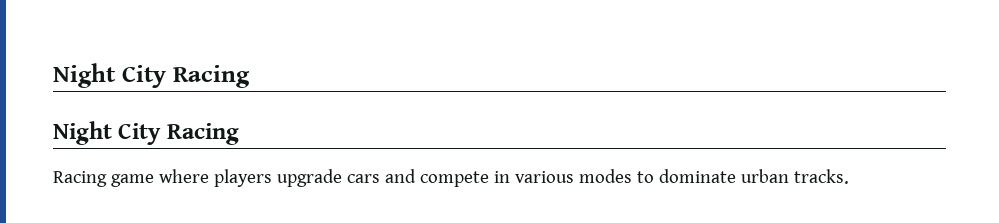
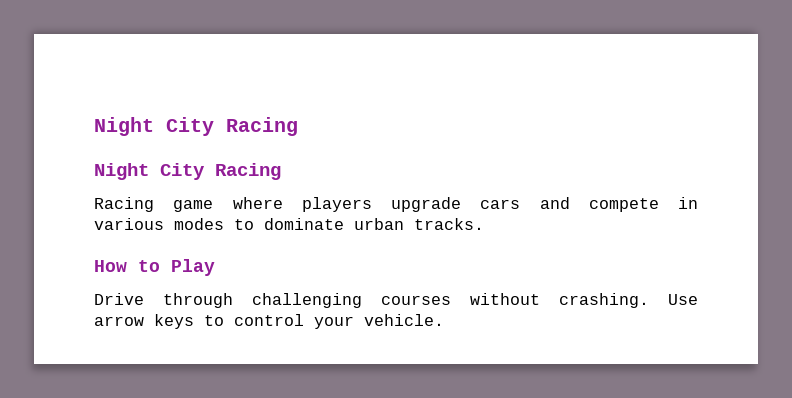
+ How to Play
+ Drive through challenging courses without crashing. Use arrow keys to control your vehicle.

